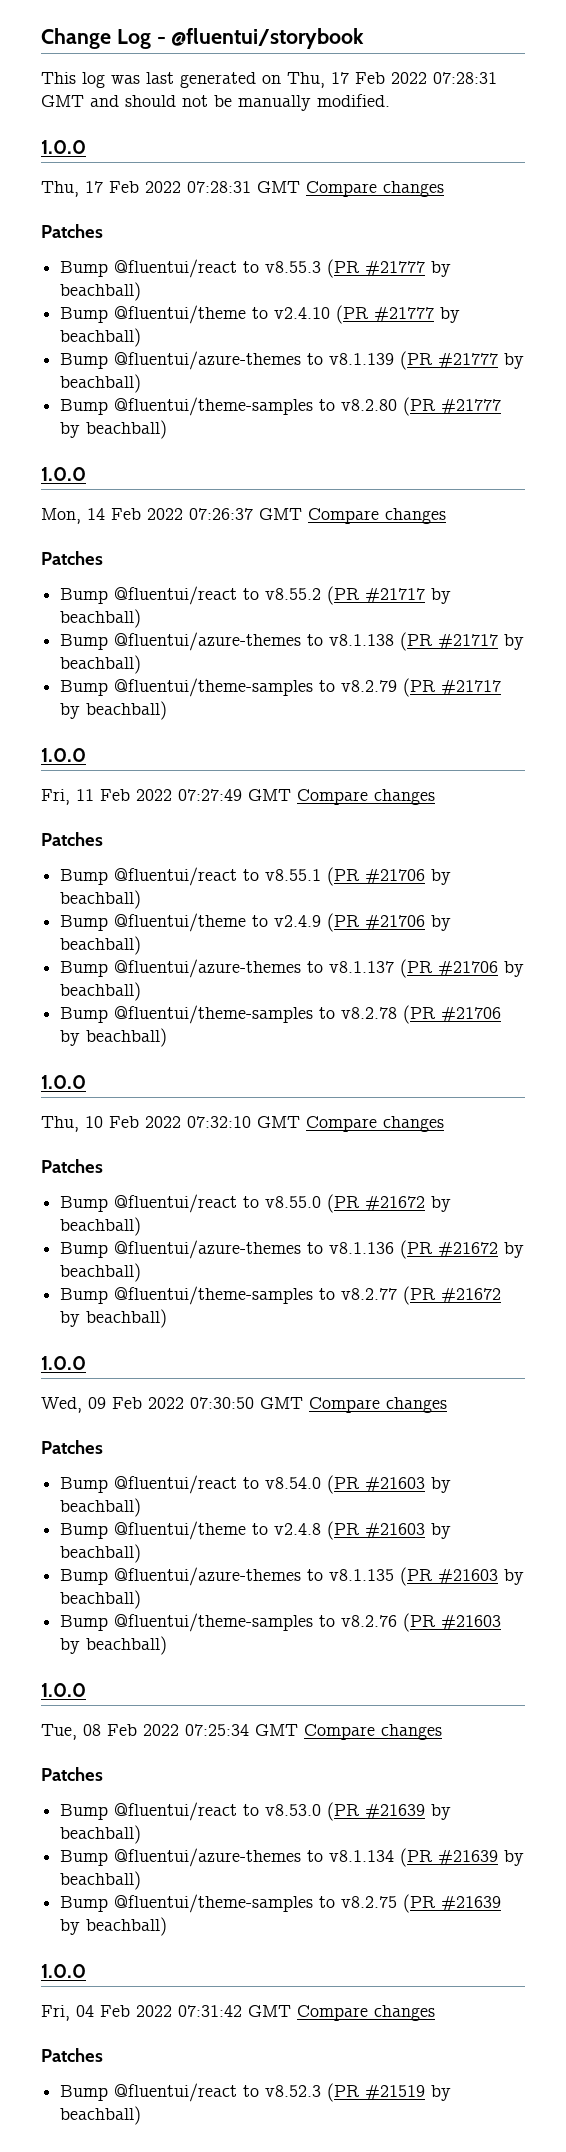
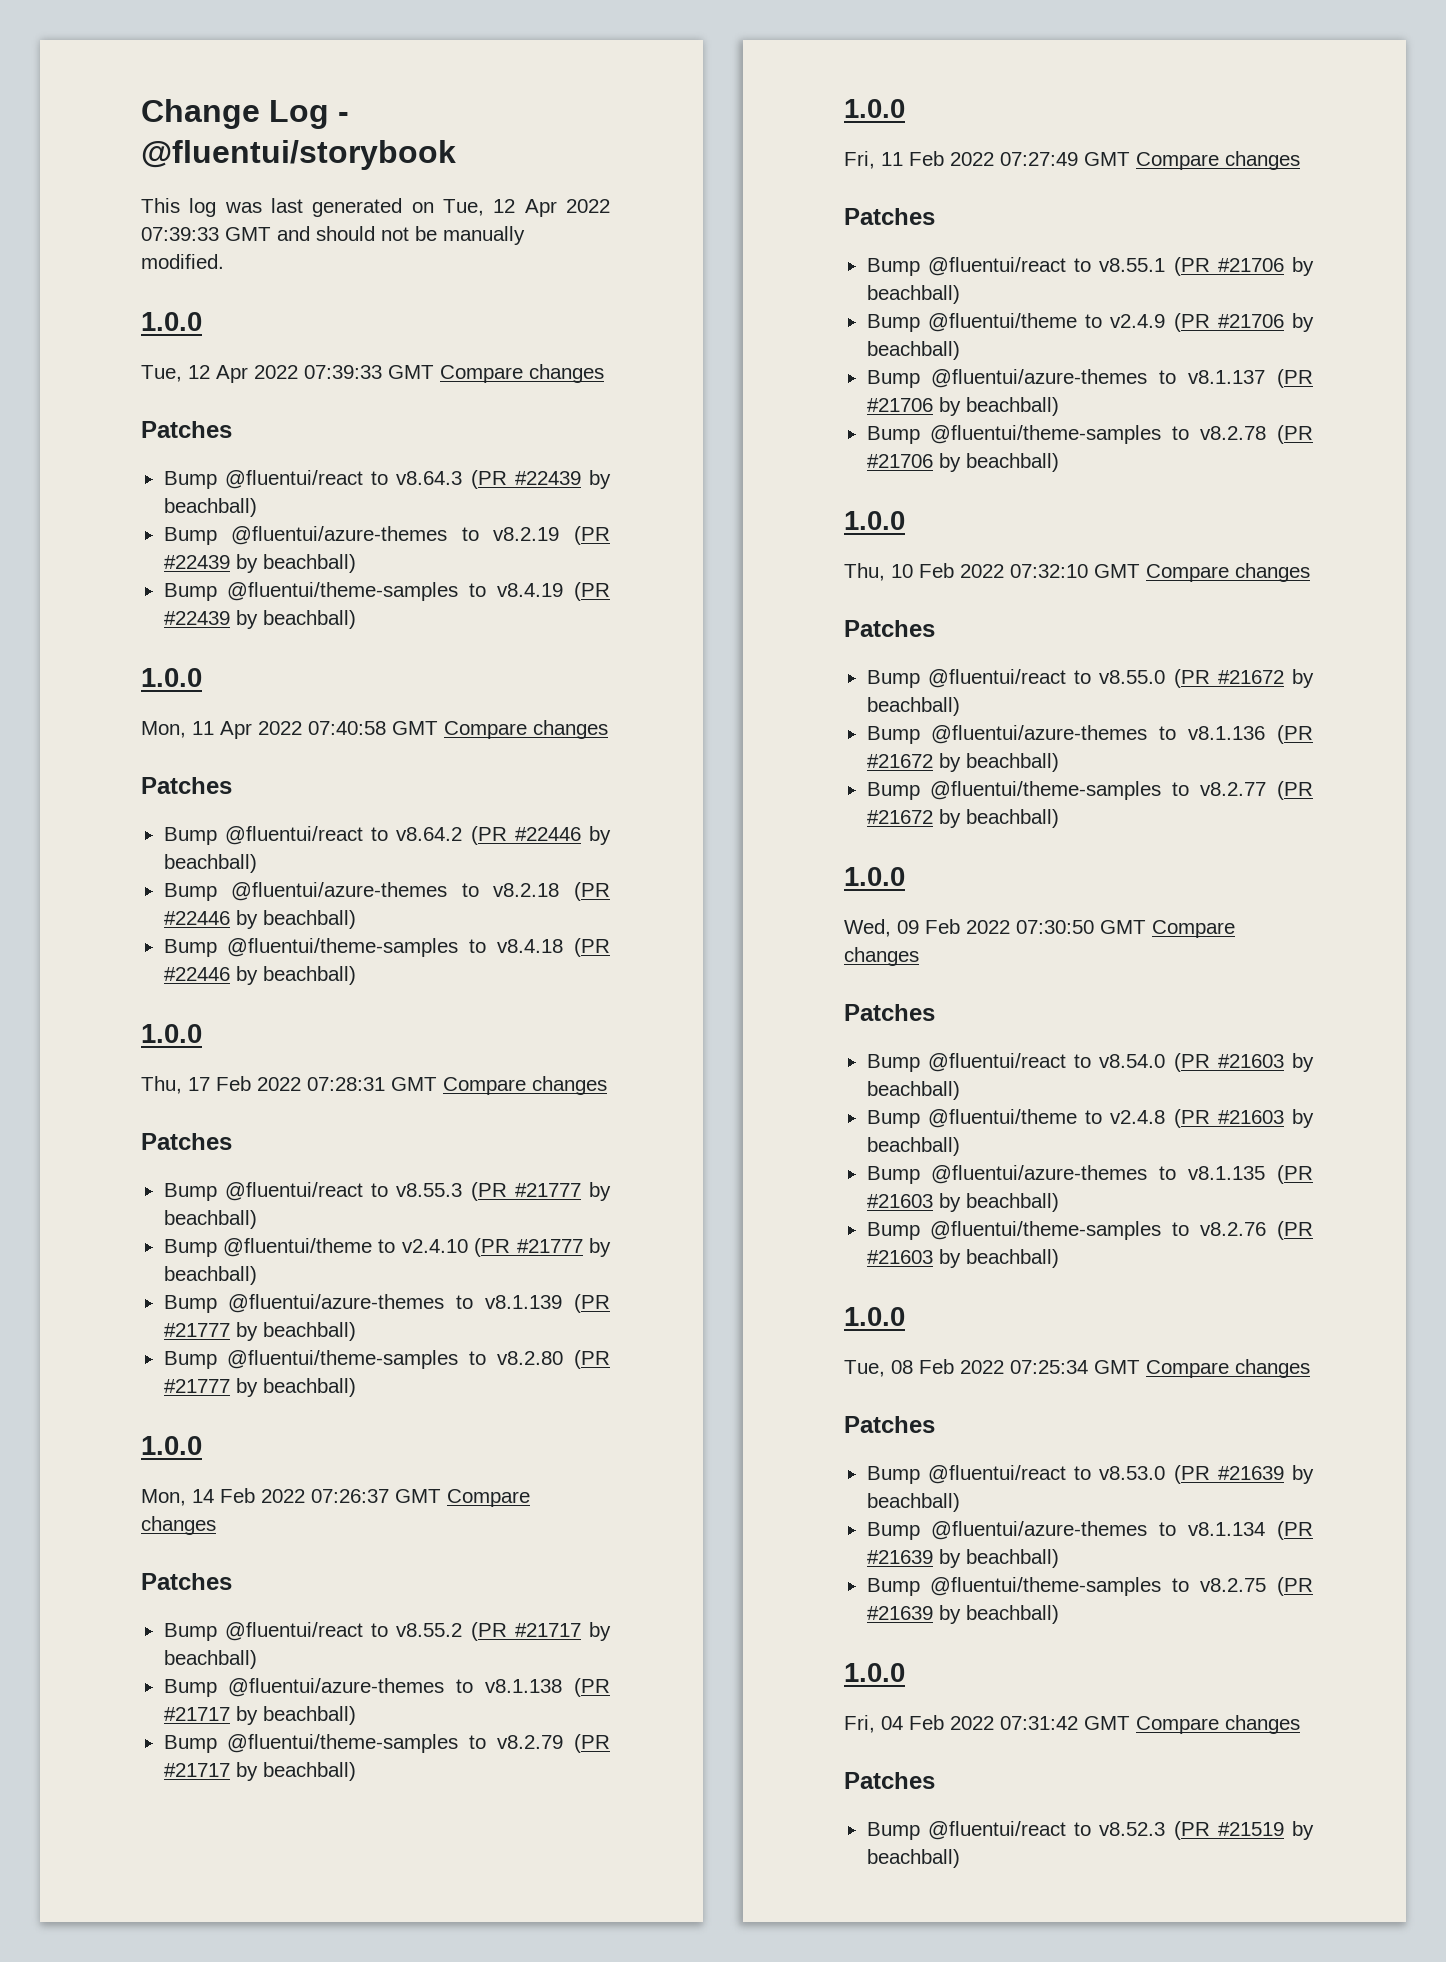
- This log was last generated on Thu, 17 Feb 2022 07:28:31 GMT and should not be manually modified.
+ This log was last generated on Tue, 12 Apr 2022 07:39:33 GMT and should not be manually modified.
+ Tue, 12 Apr 2022 07:39:33 GMT Compare changes
+ Patches
+ Bump @fluentui/react to v8.64.3 (PR #22439 by beachball)
+ Bump @fluentui/azure-themes to v8.2.19 (PR #22439 by beachball)
+ Bump @fluentui/theme-samples to v8.4.19 (PR #22439 by beachball)
+ 1.0.0
+ Mon, 11 Apr 2022 07:40:58 GMT Compare changes
+ Patches
+ Bump @fluentui/react to v8.64.2 (PR #22446 by beachball)
+ Bump @fluentui/azure-themes to v8.2.18 (PR #22446 by beachball)
+ Bump @fluentui/theme-samples to v8.4.18 (PR #22446 by beachball)
+ 1.0.0

